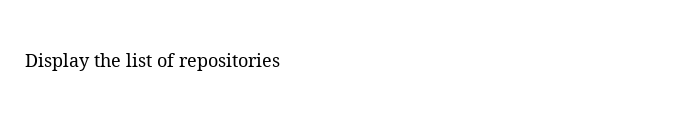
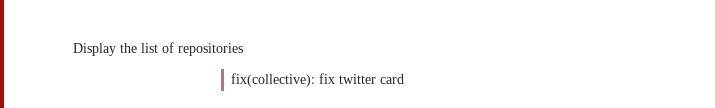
+ fix(collective): fix twitter card

